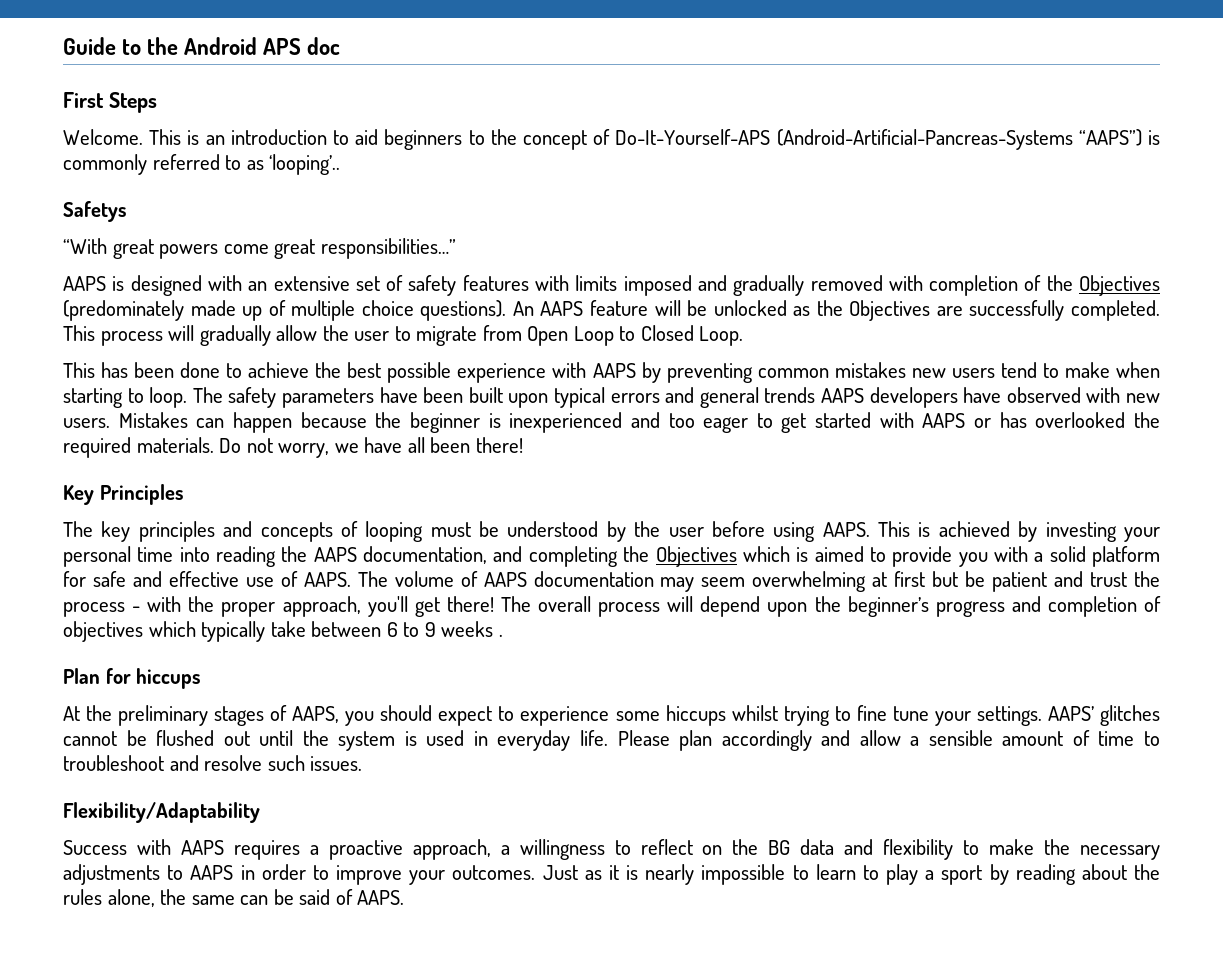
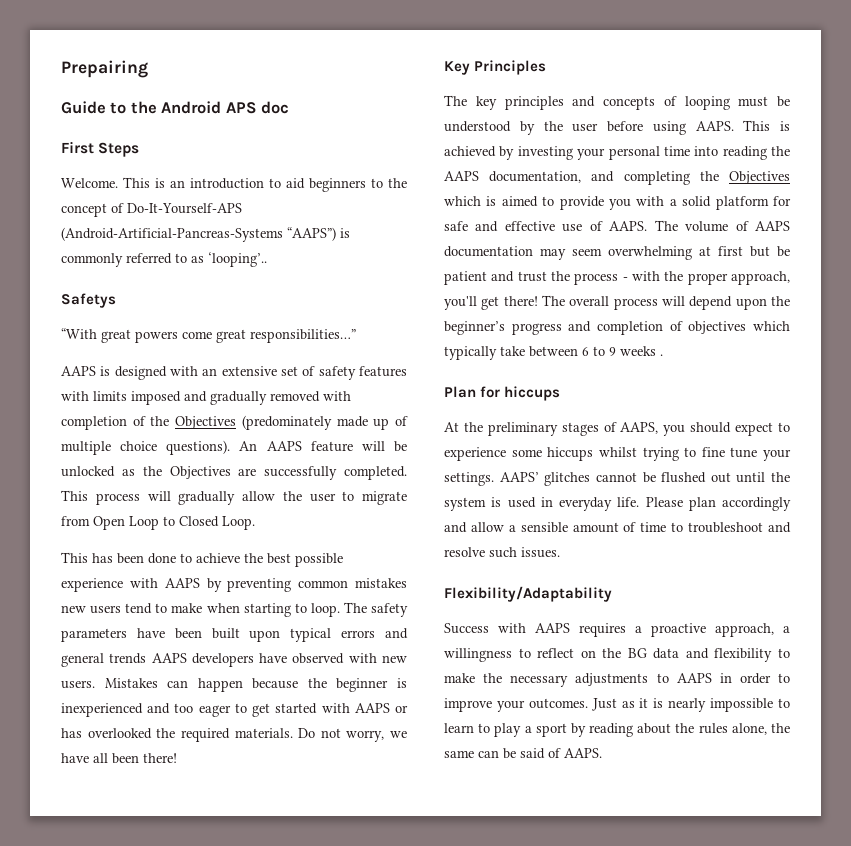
+ Prepairing

